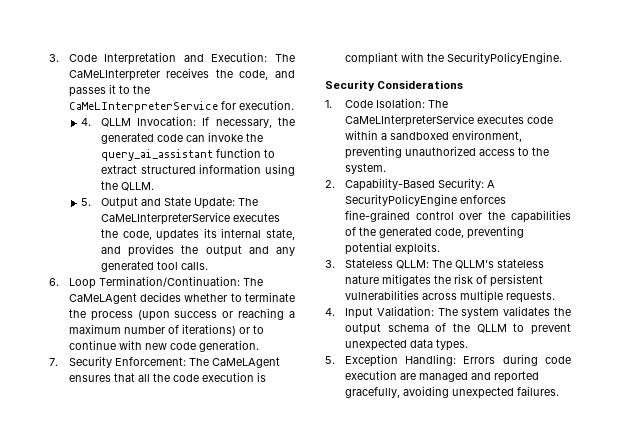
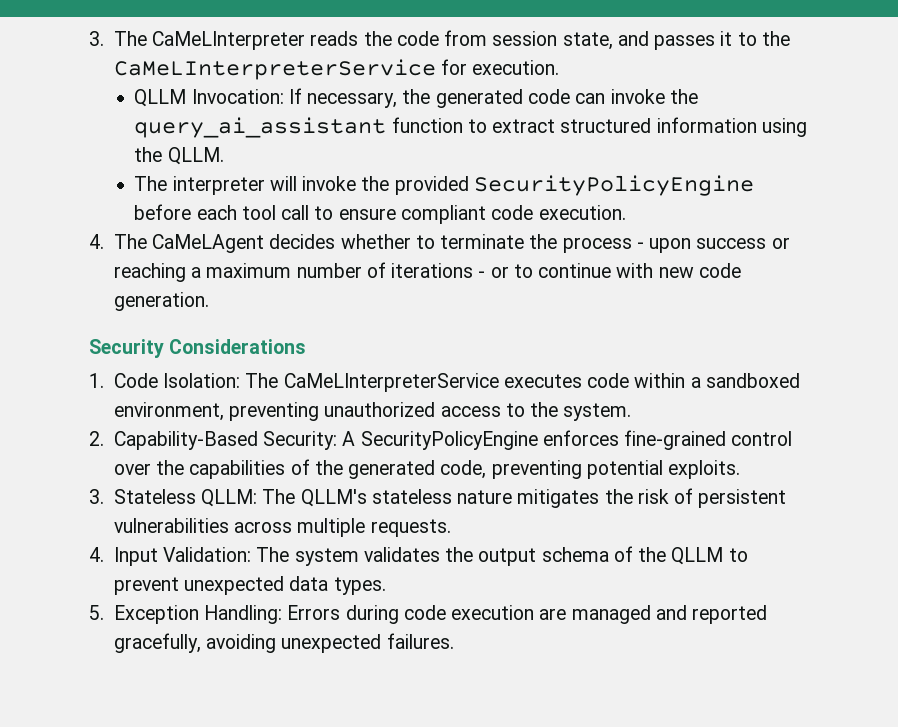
- 3. Code Interpretation and Execution: The CaMeLInterpreter receives the code, and passes it to the CaMeLInterpreterService for execution.
+ 3. The CaMeLInterpreter reads the code from session state, and passes it to the CaMeLInterpreterService for execution.
- 4. QLLM Invocation: If necessary, the generated code can invoke the query_ai_assistant function to extract structured information using the QLLM.
+ QLLM Invocation: If necessary, the generated code can invoke the query_ai_assistant function to extract structured information using the QLLM.
- 5. Output and State Update: The CaMeLInterpreterService executes the code, updates its internal state, and provides the output and any generated tool calls.
- 6. Loop Termination/Continuation: The CaMeLAgent decides whether to terminate the process (upon success or reaching a maximum number of iterations) or to continue with new code generation.
+ The interpreter will invoke the provided SecurityPolicyEngine before each tool call to ensure compliant code execution.
+ 4. The CaMeLAgent decides whether to terminate the process - upon success or reaching a maximum number of iterations - or to continue with new code generation.
- 7. Security Enforcement: The CaMeLAgent ensures that all the code execution is compliant with the SecurityPolicyEngine.

